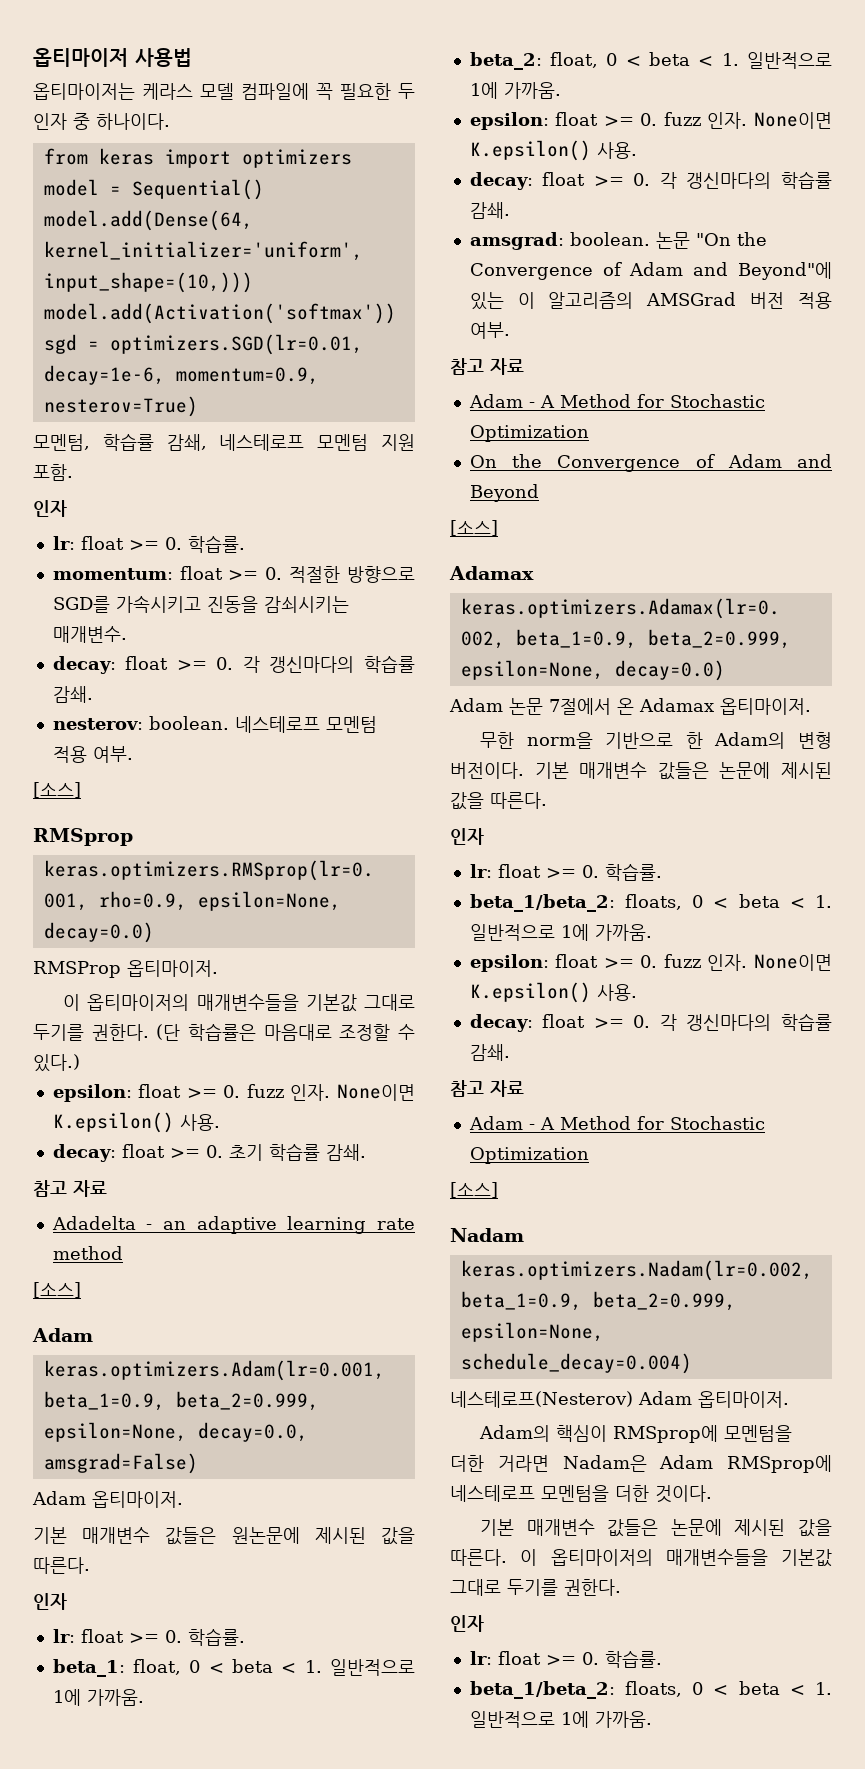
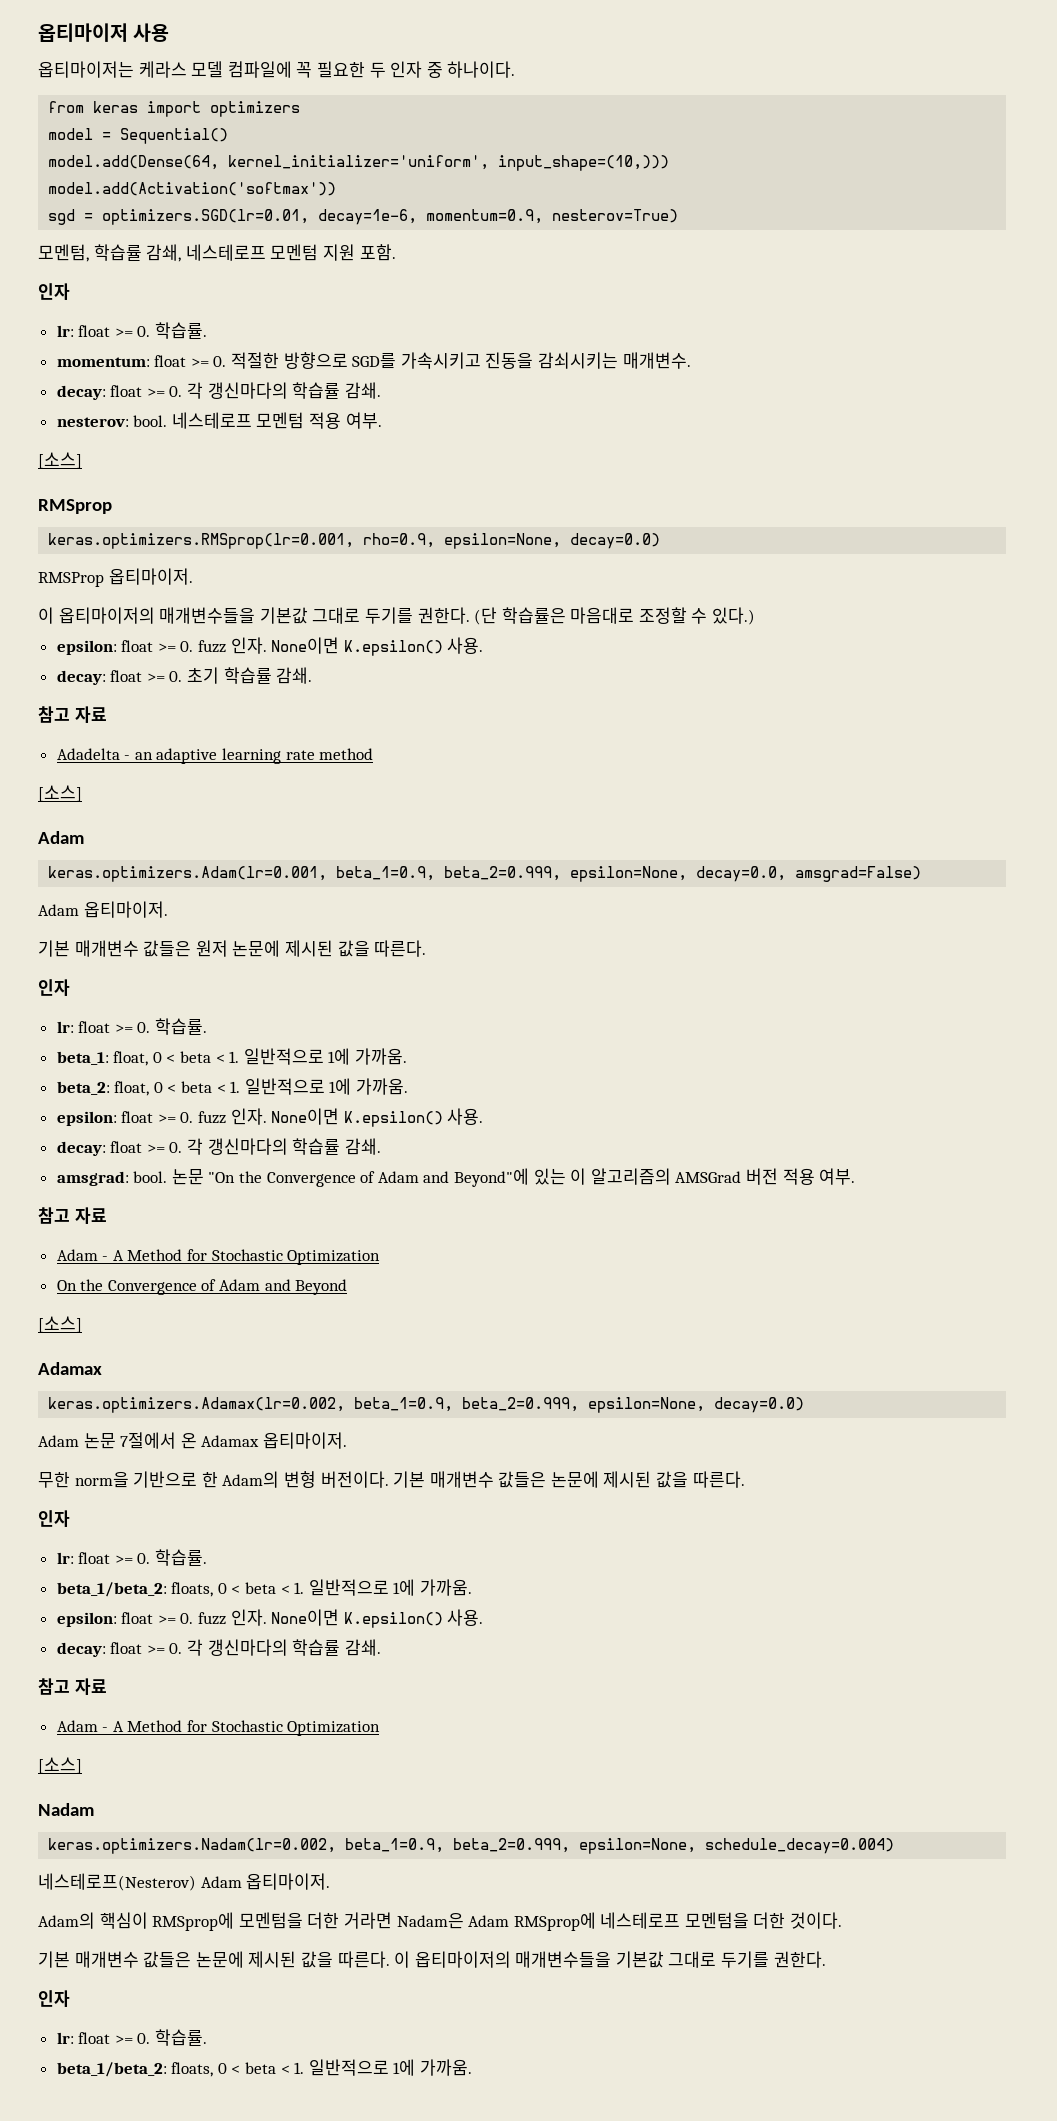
- 옵티마이저 사용법
+ 옵티마이저 사용
- nesterov: boolean.
+ nesterov: bool.
- 기본 매개변수 값들은 원논문에 제시된 값을 따른다.
+ 기본 매개변수 값들은 원저 논문에 제시된 값을 따른다.
- amsgrad: boolean.
+ amsgrad: bool.

